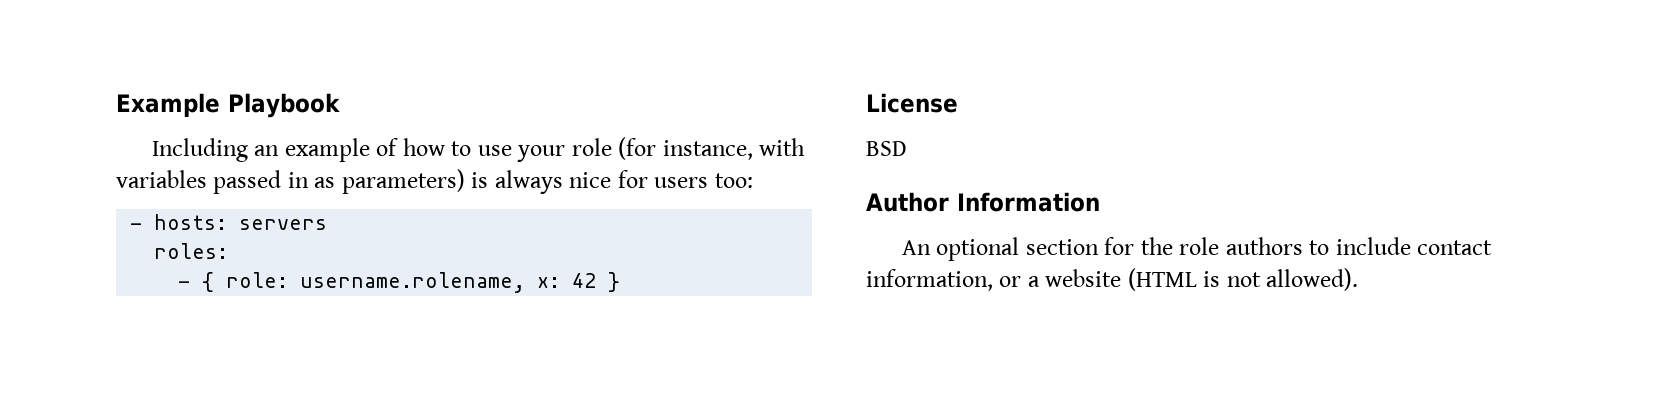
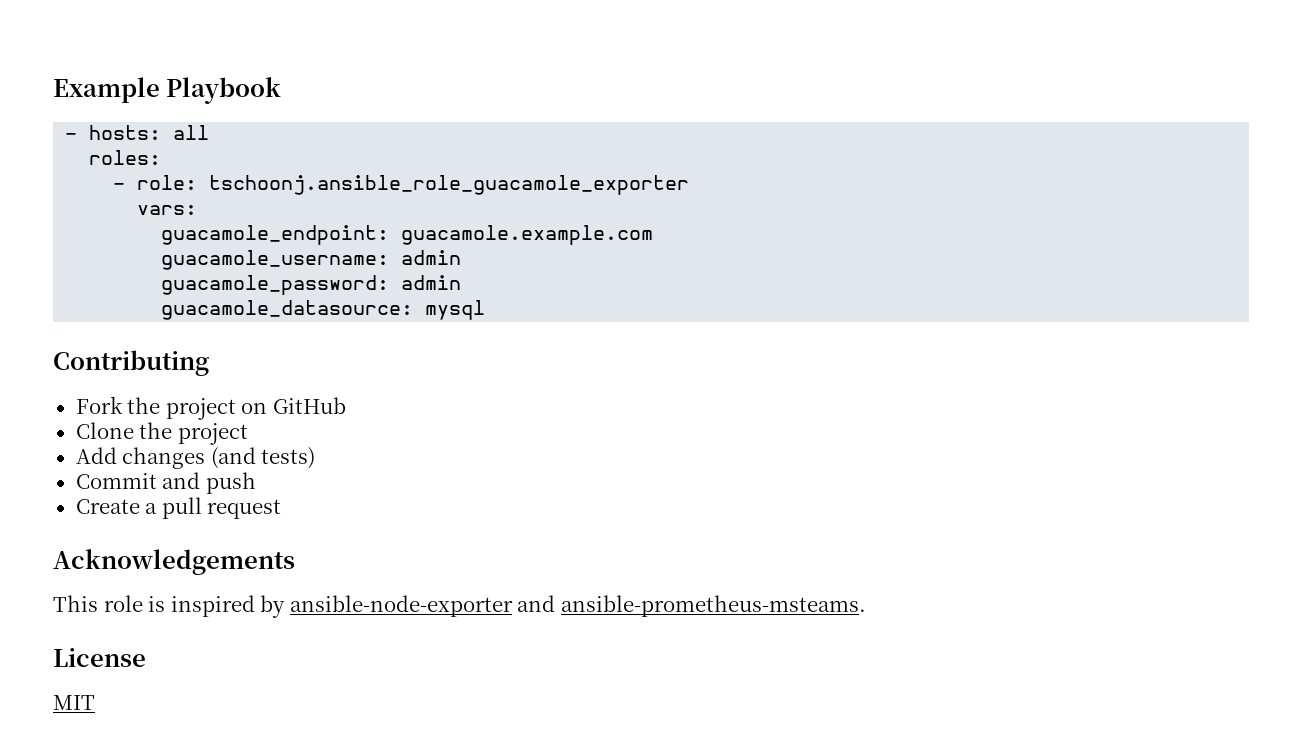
- Including an example of how to use your role (for instance, with variables passed in as parameters) is always nice for users too:
- - hosts: servers
+ - hosts: all
- - { role: username.rolename, x: 42 }
+ - role: tschoonj.ansible_role_guacamole_exporter
+ vars:
+ guacamole_endpoint: guacamole.example.com
+ guacamole_username: admin
+ guacamole_password: admin
+ guacamole_datasource: mysql
+ Contributing
+ Fork the project on GitHub
+ Clone the project
+ Add changes (and tests)
+ Commit and push
+ Create a pull request
+ Acknowledgements
+ This role is inspired by ansible-node-exporter and ansible-prometheus-msteams.
  License
- BSD
- Author Information
- An optional section for the role authors to include contact information, or a website (HTML is not allowed).
+ MIT

